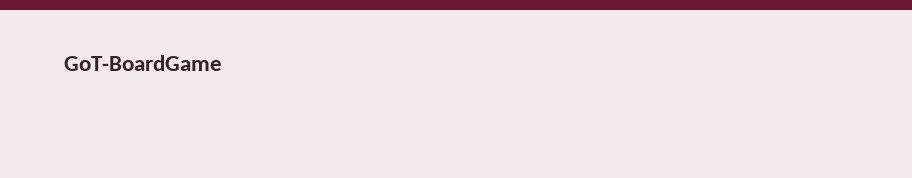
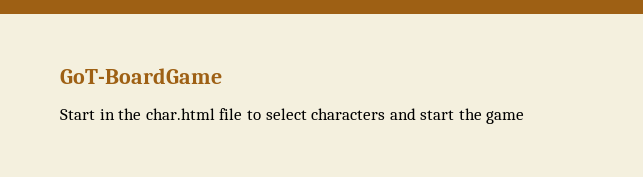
+ Start in the char.html file to select characters and start the game

